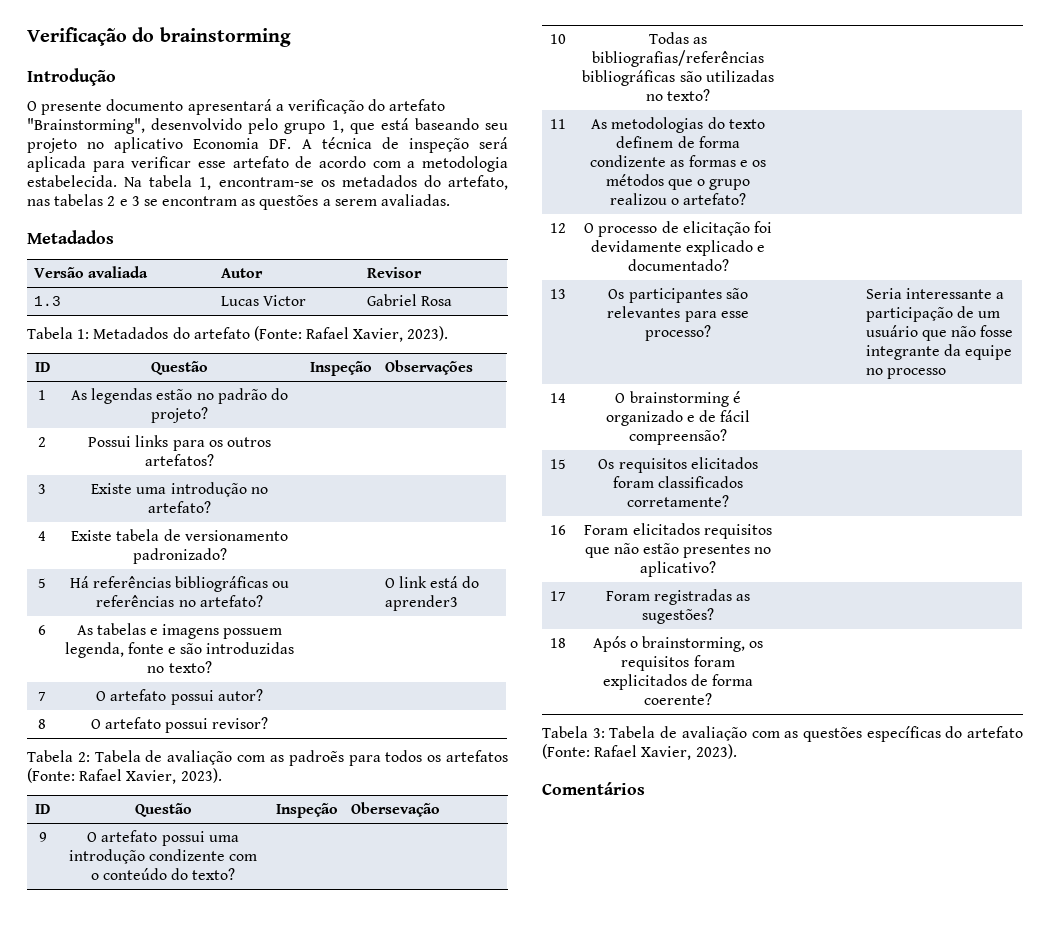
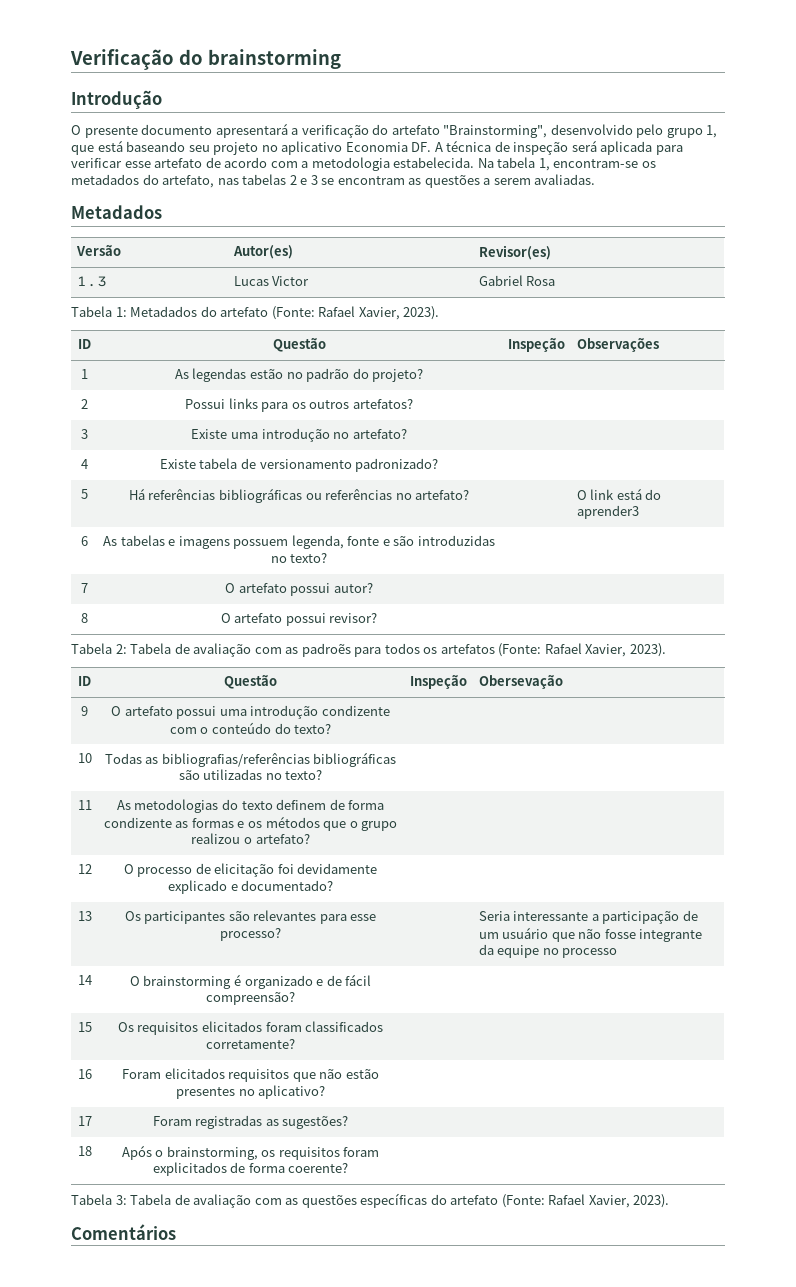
- Versão avaliada | Autor | Revisor
+ Versão | Autor(es) | Revisor(es)

